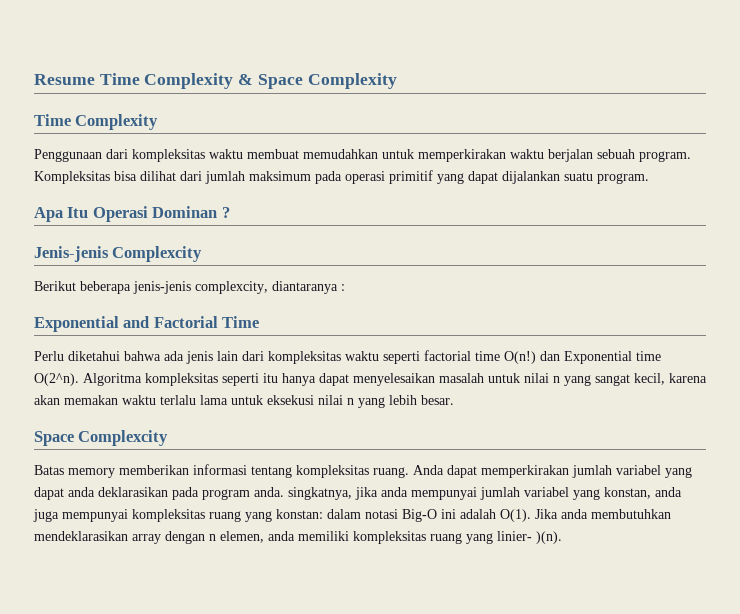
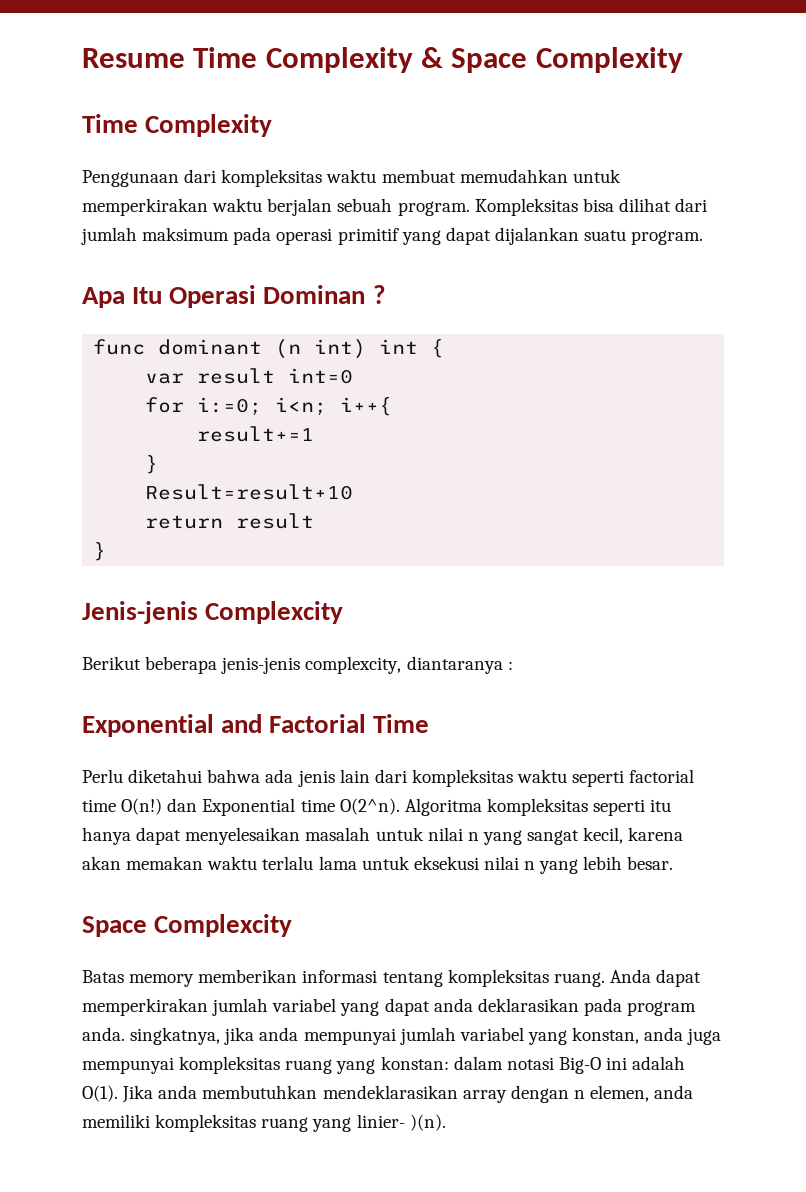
+ func dominant (n int) int {
+ var result int=0
+ for i:=0; i<n; i++{
+ result+=1
+ }
+ Result=result+10
+ return result
+ }

